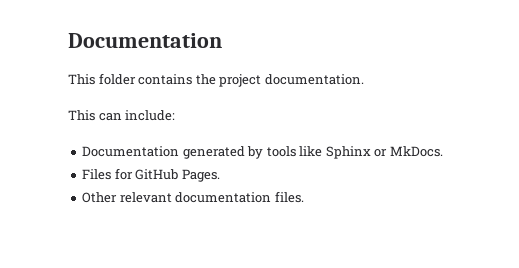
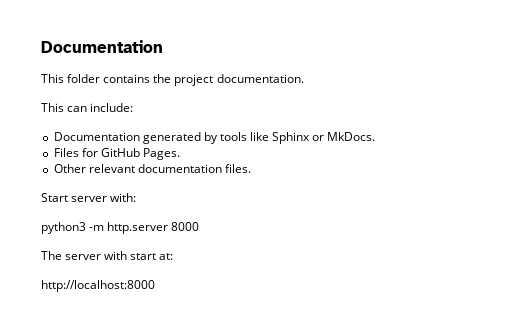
+ Start server with:
+ python3 -m http.server 8000
+ The server with start at:
+ http://localhost:8000

